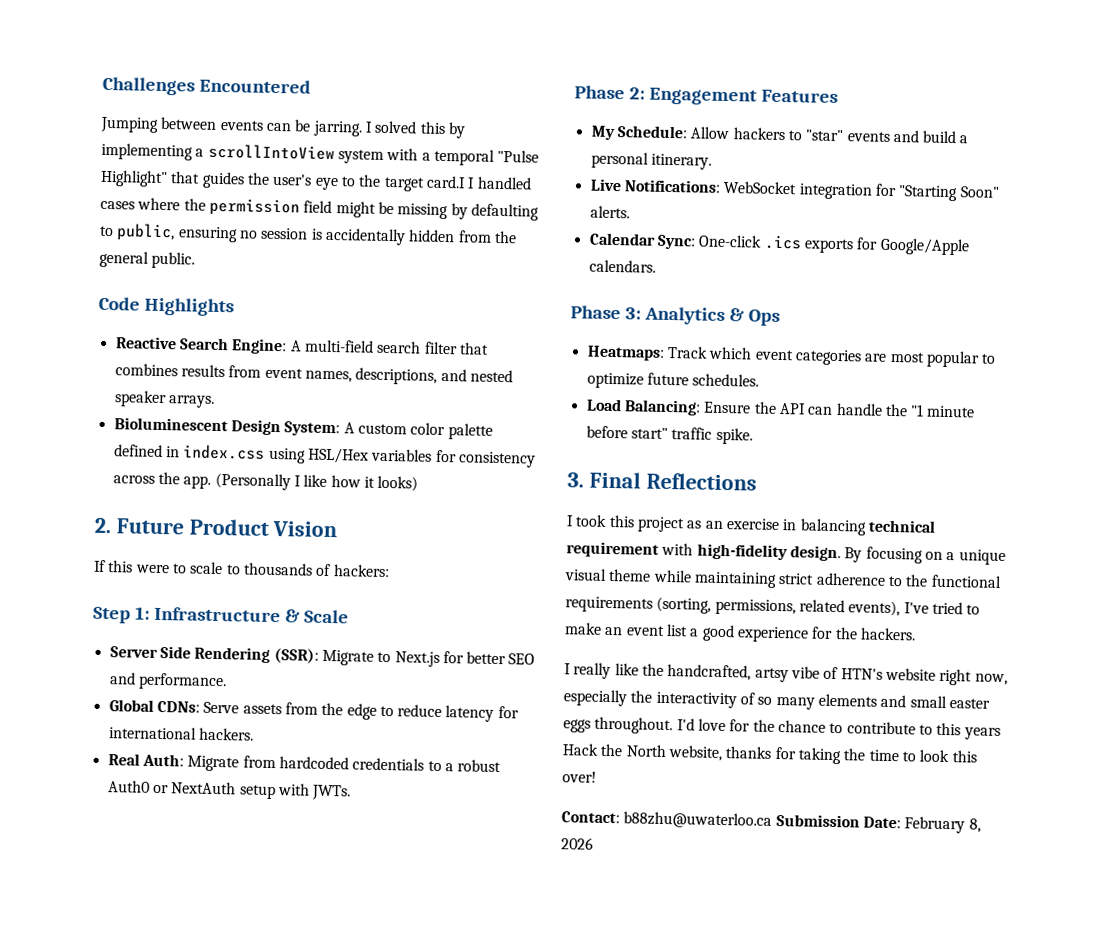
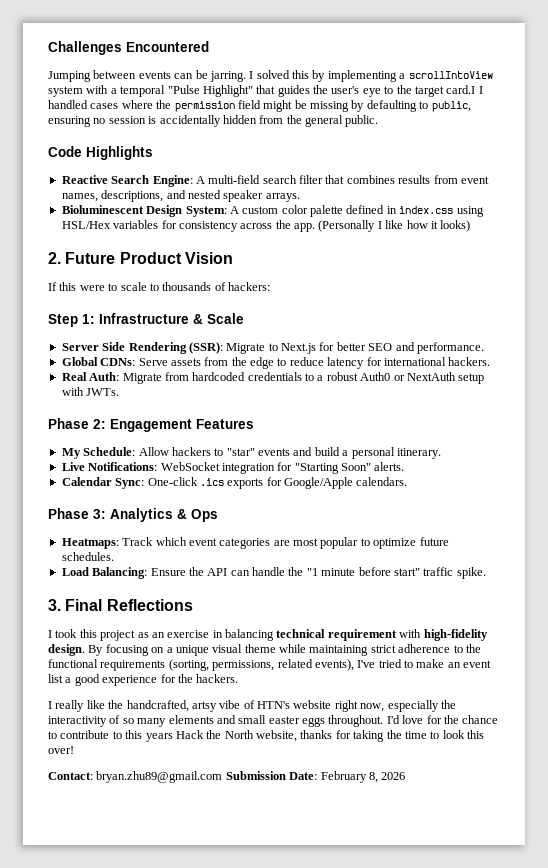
- Contact: b88zhu@uwaterloo.ca Submission Date: February 8, 2026
+ Contact: bryan.zhu89@gmail.com Submission Date: February 8, 2026

